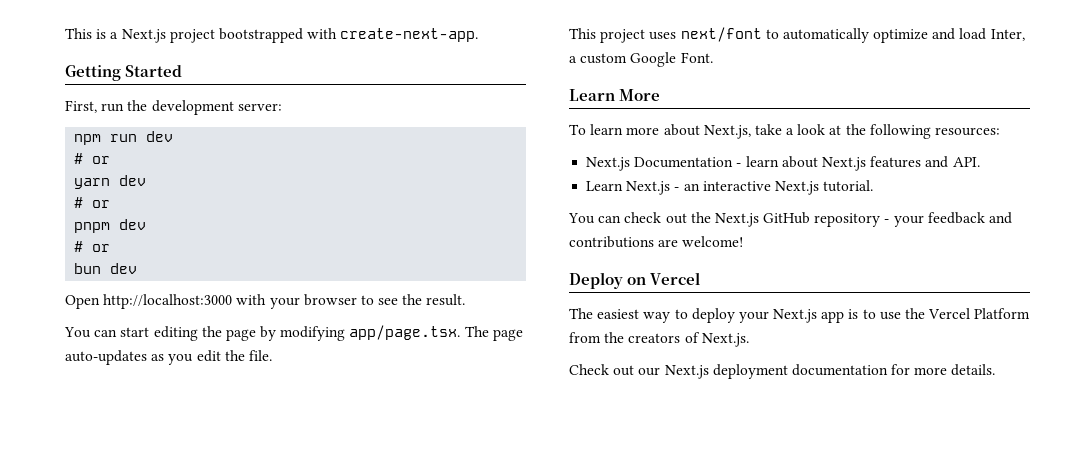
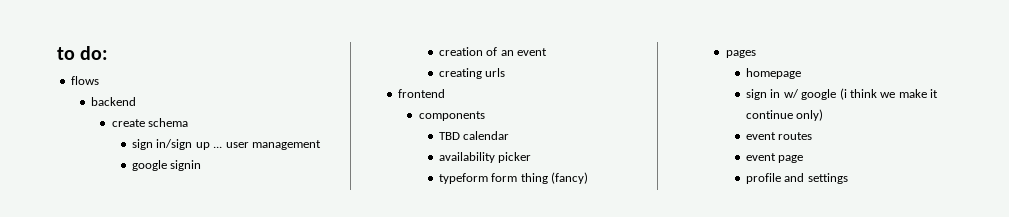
- This is a Next.js project bootstrapped with create-next-app.
- Getting Started
- First, run the development server:
- npm run dev
- # or
- yarn dev
- # or
- pnpm dev
- # or
- bun dev
- Open http://localhost:3000 with your browser to see the result.
- You can start editing the page by modifying app/page.tsx. The page auto-updates as you edit the file.
- This project uses next/font to automatically optimize and load Inter, a custom Google Font.
- Learn More
- To learn more about Next.js, take a look at the following resources:
- Next.js Documentation - learn about Next.js features and API.
- Learn Next.js - an interactive Next.js tutorial.
- You can check out the Next.js GitHub repository - your feedback and contributions are welcome!
- Deploy on Vercel
- The easiest way to deploy your Next.js app is to use the Vercel Platform from the creators of Next.js.
- Check out our Next.js deployment documentation for more details.
+ to do:
+ flows
+ backend
+ create schema
+ sign in/sign up ... user management
+ google signin
+ creation of an event
+ creating urls
+ frontend
+ components
+ TBD calendar
+ availability picker
+ typeform form thing (fancy)
+ pages
+ homepage
+ sign in w/ google (i think we make it continue only)
+ event routes
+ event page
+ profile and settings

